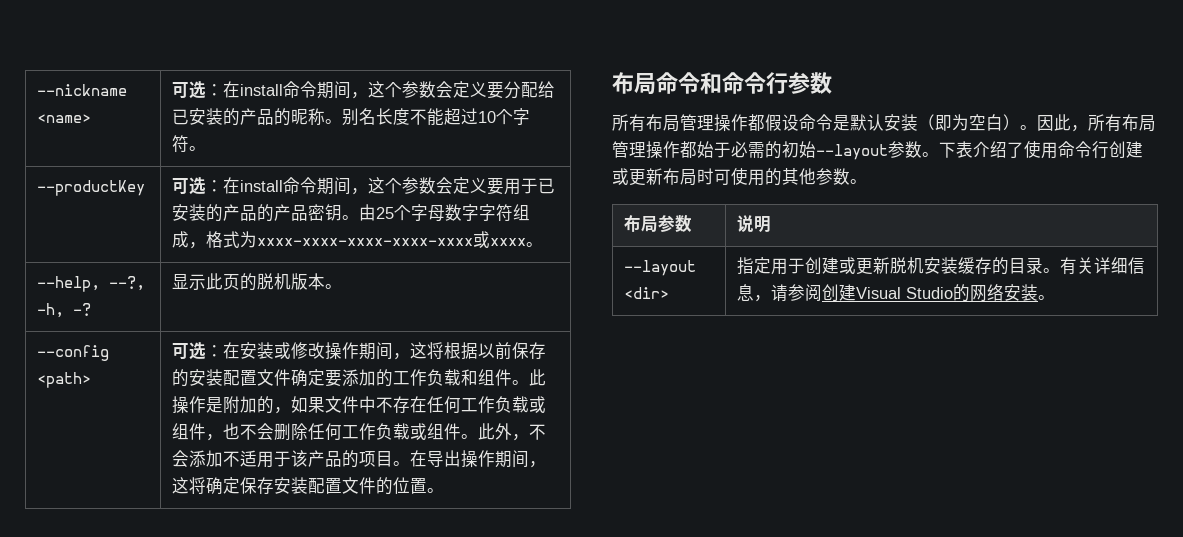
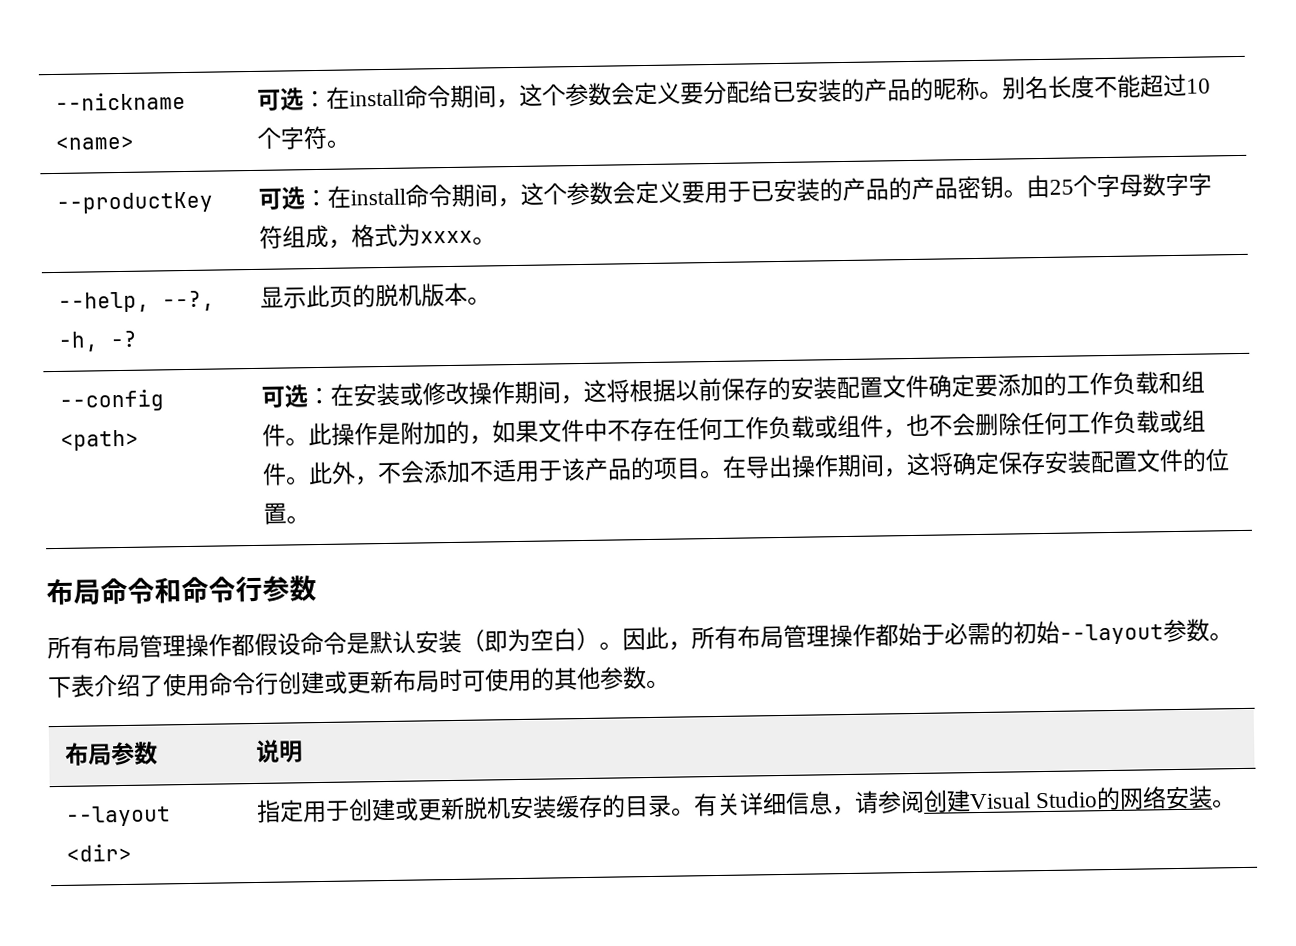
- --productKey | 可选：在install命令期间，这个参数会定义要用于已安装的产品的产品密钥。由25个字母数字字符组成，格式为xxxx-xxxx-xxxx-xxxx-xxxx或xxxx。
+ --productKey | 可选：在install命令期间，这个参数会定义要用于已安装的产品的产品密钥。由25个字母数字字符组成，格式为xxxx。

